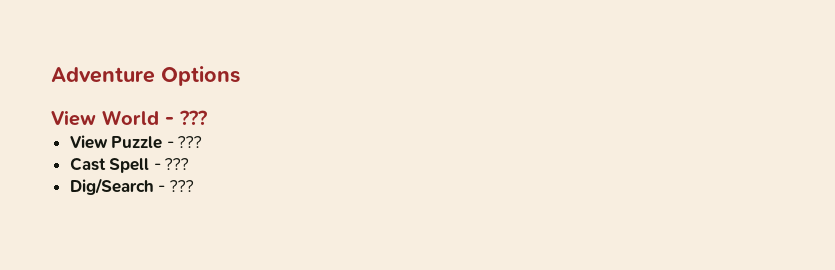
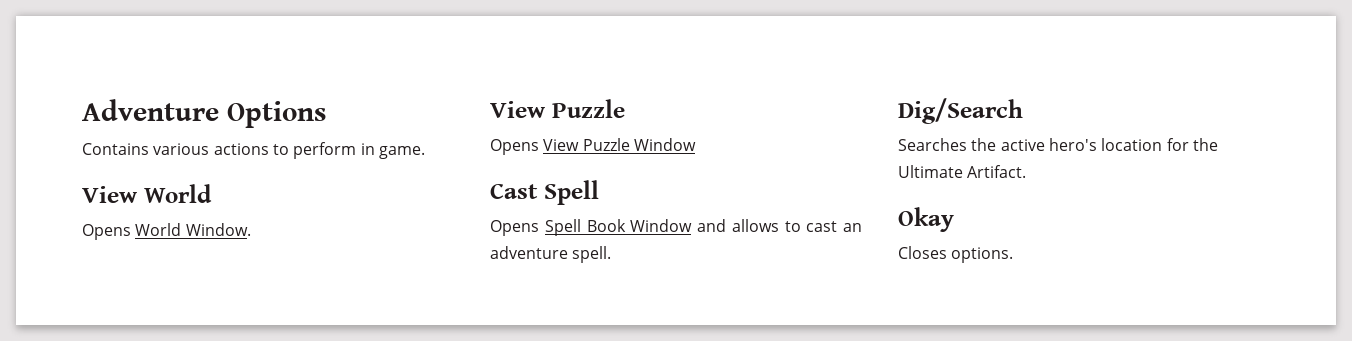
+ Contains various actions to perform in game.
- View World - ???
- View Puzzle - ???
- Cast Spell - ???
- Dig/Search - ???
+ View World
+ Opens World Window.
+ View Puzzle
+ Opens View Puzzle Window
+ Cast Spell
+ Opens Spell Book Window and allows to cast an adventure spell.
+ Dig/Search
+ Searches the active hero's location for the Ultimate Artifact.
+ Okay
+ Closes options.

